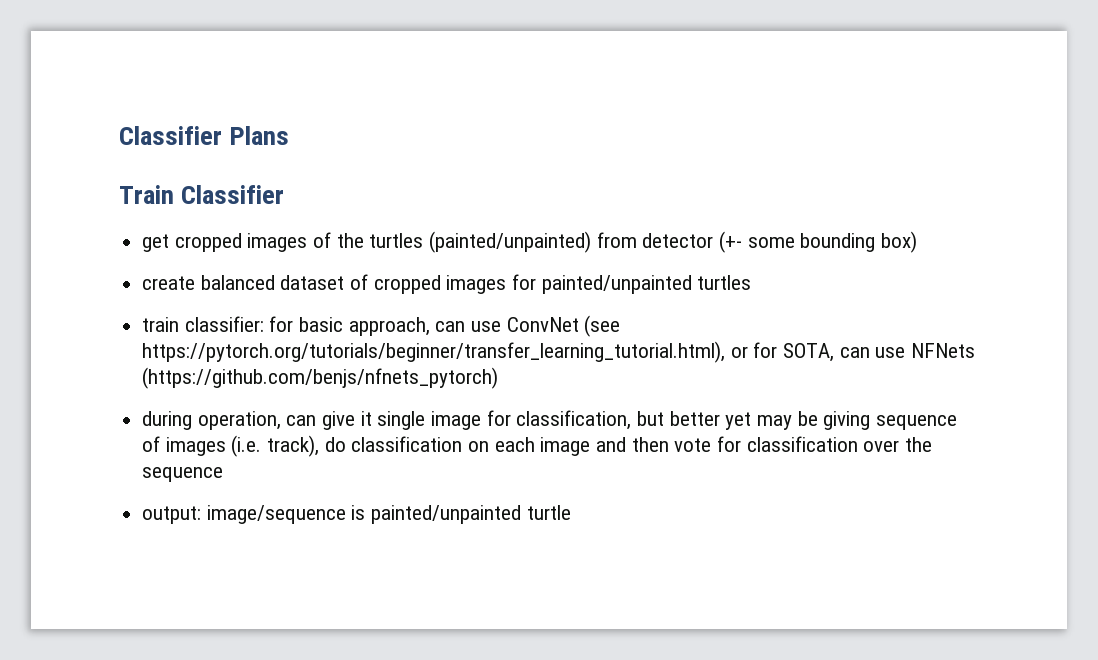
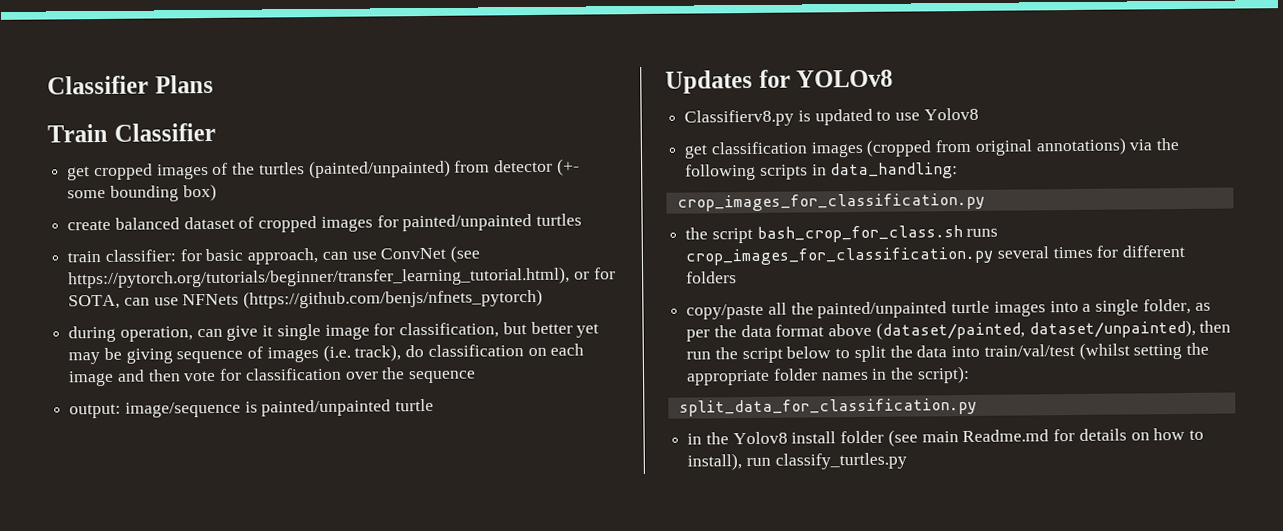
+ Updates for YOLOv8
+ Classifierv8.py is updated to use Yolov8
+ get classification images (cropped from original annotations) via the following scripts in data_handling:
+ crop_images_for_classification.py
+ the script bash_crop_for_class.sh runs crop_images_for_classification.py several times for different folders
+ copy/paste all the painted/unpainted turtle images into a single folder, as per the data format above (dataset/painted, dataset/unpainted), then run the script below to split the data into train/val/test (whilst setting the appropriate folder names in the script):
+ split_data_for_classification.py
+ in the Yolov8 install folder (see main Readme.md for details on how to install), run classify_turtles.py

